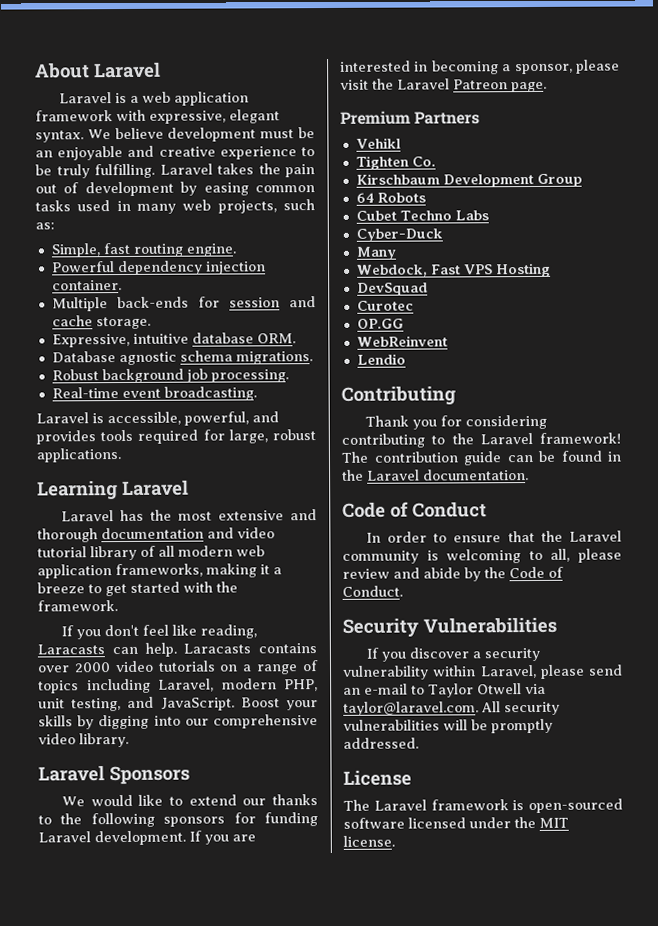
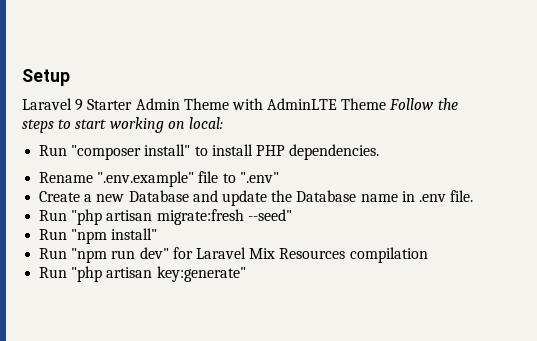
- About Laravel
- Laravel is a web application framework with expressive, elegant syntax. We believe development must be an enjoyable and creative experience to be truly fulfilling. Laravel takes the pain out of development by easing common tasks used in many web projects, such as:
- Simple, fast routing engine.
- Powerful dependency injection container.
- Multiple back-ends for session and cache storage.
- Expressive, intuitive database ORM.
- Database agnostic schema migrations.
- Robust background job processing.
- Real-time event broadcasting.
- Laravel is accessible, powerful, and provides tools required for large, robust applications.
- Learning Laravel
- Laravel has the most extensive and thorough documentation and video tutorial library of all modern web application frameworks, making it a breeze to get started with the framework.
- If you don't feel like reading, Laracasts can help. Laracasts contains over 2000 video tutorials on a range of topics including Laravel, modern PHP, unit testing, and JavaScript. Boost your skills by digging into our comprehensive video library.
- Laravel Sponsors
- We would like to extend our thanks to the following sponsors for funding Laravel development. If you are interested in becoming a sponsor, please visit the Laravel Patreon page.
- Premium Partners
- Vehikl
- Tighten Co.
- Kirschbaum Development Group
- 64 Robots
- Cubet Techno Labs
- Cyber-Duck
- Many
- Webdock, Fast VPS Hosting
- DevSquad
- Curotec
- OP.GG
- WebReinvent
- Lendio
- Contributing
- Thank you for considering contributing to the Laravel framework! The contribution guide can be found in the Laravel documentation.
- Code of Conduct
- In order to ensure that the Laravel community is welcoming to all, please review and abide by the Code of Conduct.
- Security Vulnerabilities
- If you discover a security vulnerability within Laravel, please send an e-mail to Taylor Otwell via taylor@laravel.com. All security vulnerabilities will be promptly addressed.
- License
- The Laravel framework is open-sourced software licensed under the MIT license.
+ Setup
+ Laravel 9 Starter Admin Theme with AdminLTE Theme Follow the steps to start working on local:
+ Run "composer install" to install PHP dependencies.
+ Rename ".env.example" file to ".env"
+ Create a new Database and update the Database name in .env file.
+ Run "php artisan migrate:fresh --seed"
+ Run "npm install"
+ Run "npm run dev" for Laravel Mix Resources compilation
+ Run "php artisan key:generate"

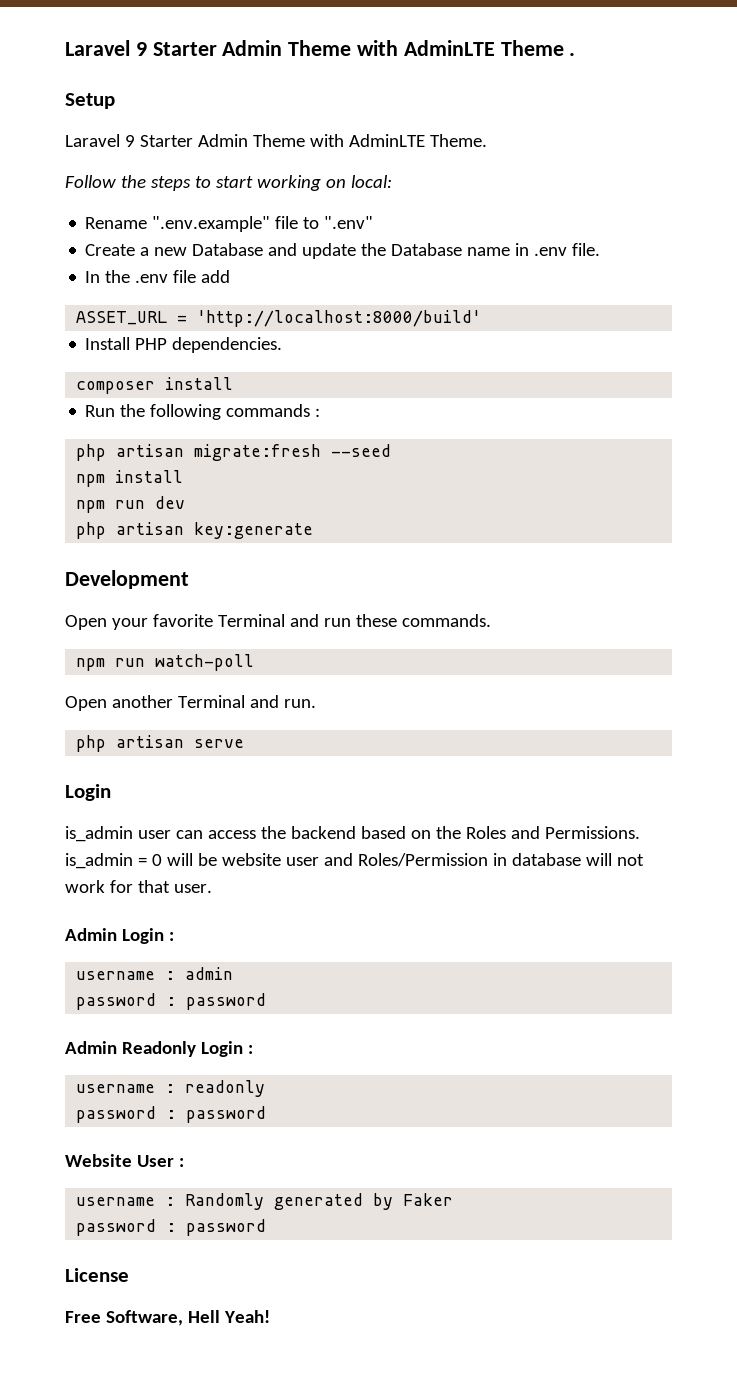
+ Laravel 9 Starter Admin Theme with AdminLTE Theme .
- Laravel 9 Starter Admin Theme with AdminLTE Theme Follow the steps to start working on local:
+ Laravel 9 Starter Admin Theme with AdminLTE Theme.
+ Follow the steps to start working on local:
- Run "composer install" to install PHP dependencies.
- Run "php artisan migrate:fresh --seed"
- Run "npm install"
- Run "npm run dev" for Laravel Mix Resources compilation
- Run "php artisan key:generate"
+ In the .env file add
+ ASSET_URL = 'http://localhost:8000/build'
+ Install PHP dependencies.
+ composer install
+ Run the following commands :
+ php artisan migrate:fresh --seed
+ npm install
+ npm run dev
+ php artisan key:generate
+ Development
+ Open your favorite Terminal and run these commands.
+ npm run watch-poll
+ Open another Terminal and run.
+ php artisan serve
+ Login
+ is_admin user can access the backend based on the Roles and Permissions. is_admin = 0 will be website user and Roles/Permission in database will not work for that user.
+ Admin Login :
+ username : admin
+ password : password
+ Admin Readonly Login :
+ username : readonly
+ password : password
+ Website User :
+ username : Randomly generated by Faker
+ password : password
+ License
+ Free Software, Hell Yeah!

